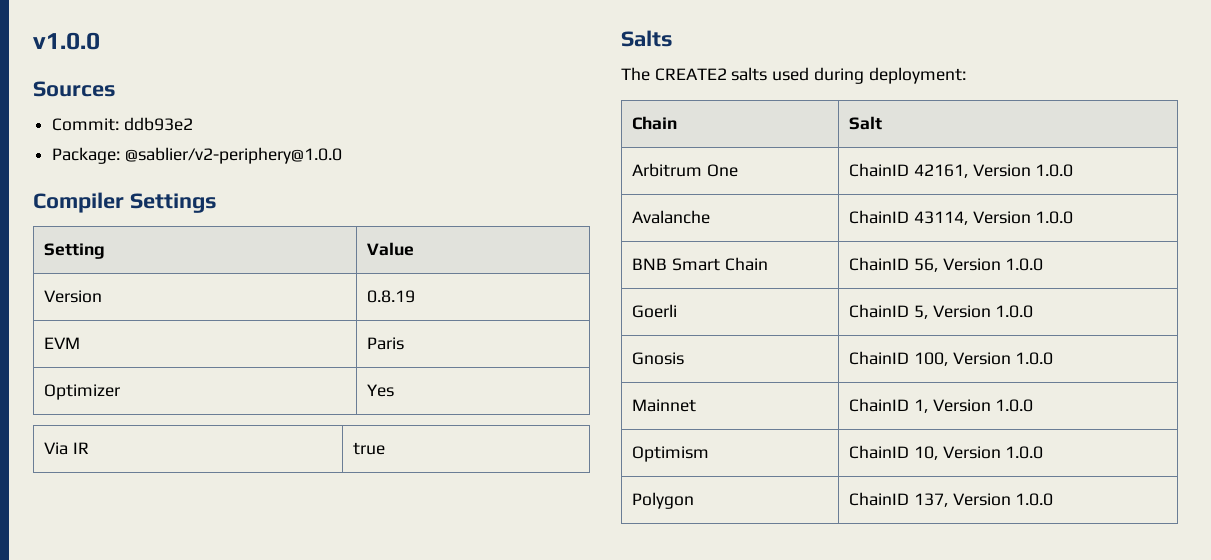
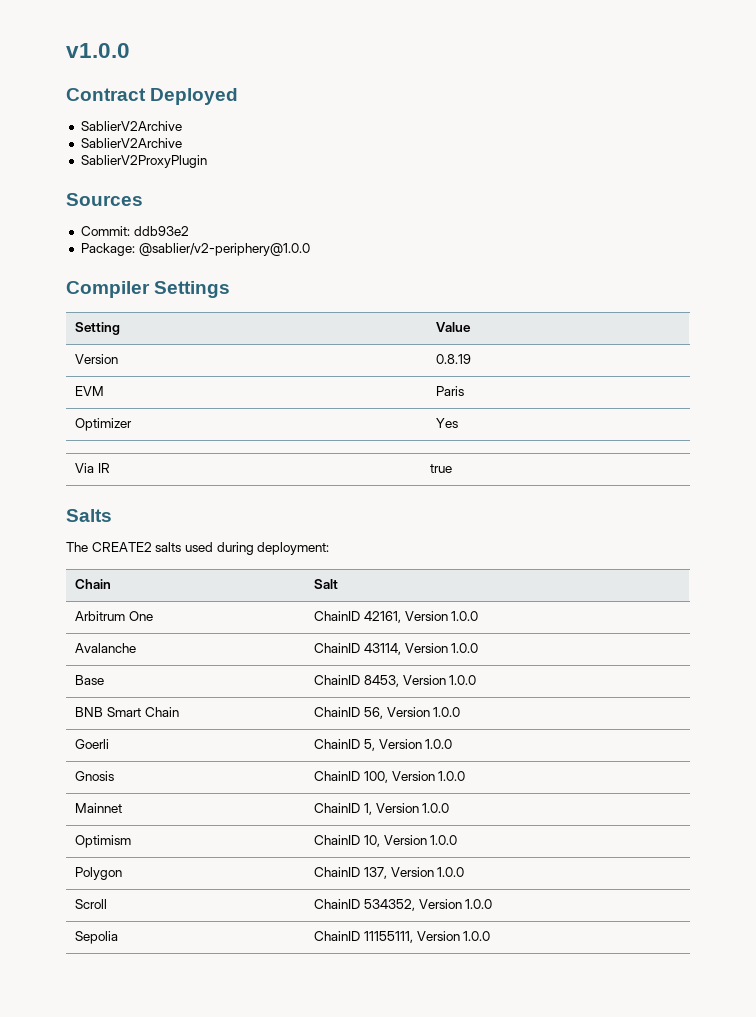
+ Contract Deployed
+ SablierV2Archive
+ SablierV2Archive
+ SablierV2ProxyPlugin
+ Base | ChainID 8453, Version 1.0.0
+ Scroll | ChainID 534352, Version 1.0.0
+ Sepolia | ChainID 11155111, Version 1.0.0

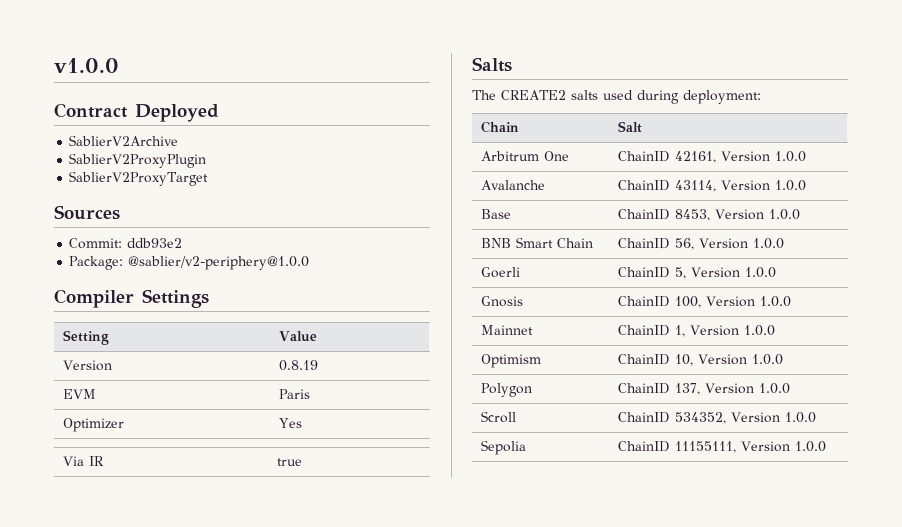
  Contract Deployed
  SablierV2Archive
- SablierV2Archive
  SablierV2ProxyPlugin
+ SablierV2ProxyTarget

